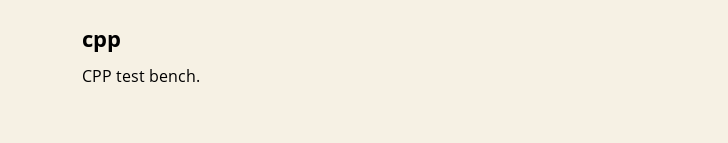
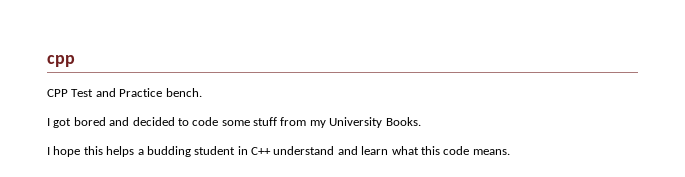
- CPP test bench.
+ CPP Test and Practice bench.
+ I got bored and decided to code some stuff from my University Books.
+ I hope this helps a budding student in C++ understand and learn what this code means.

